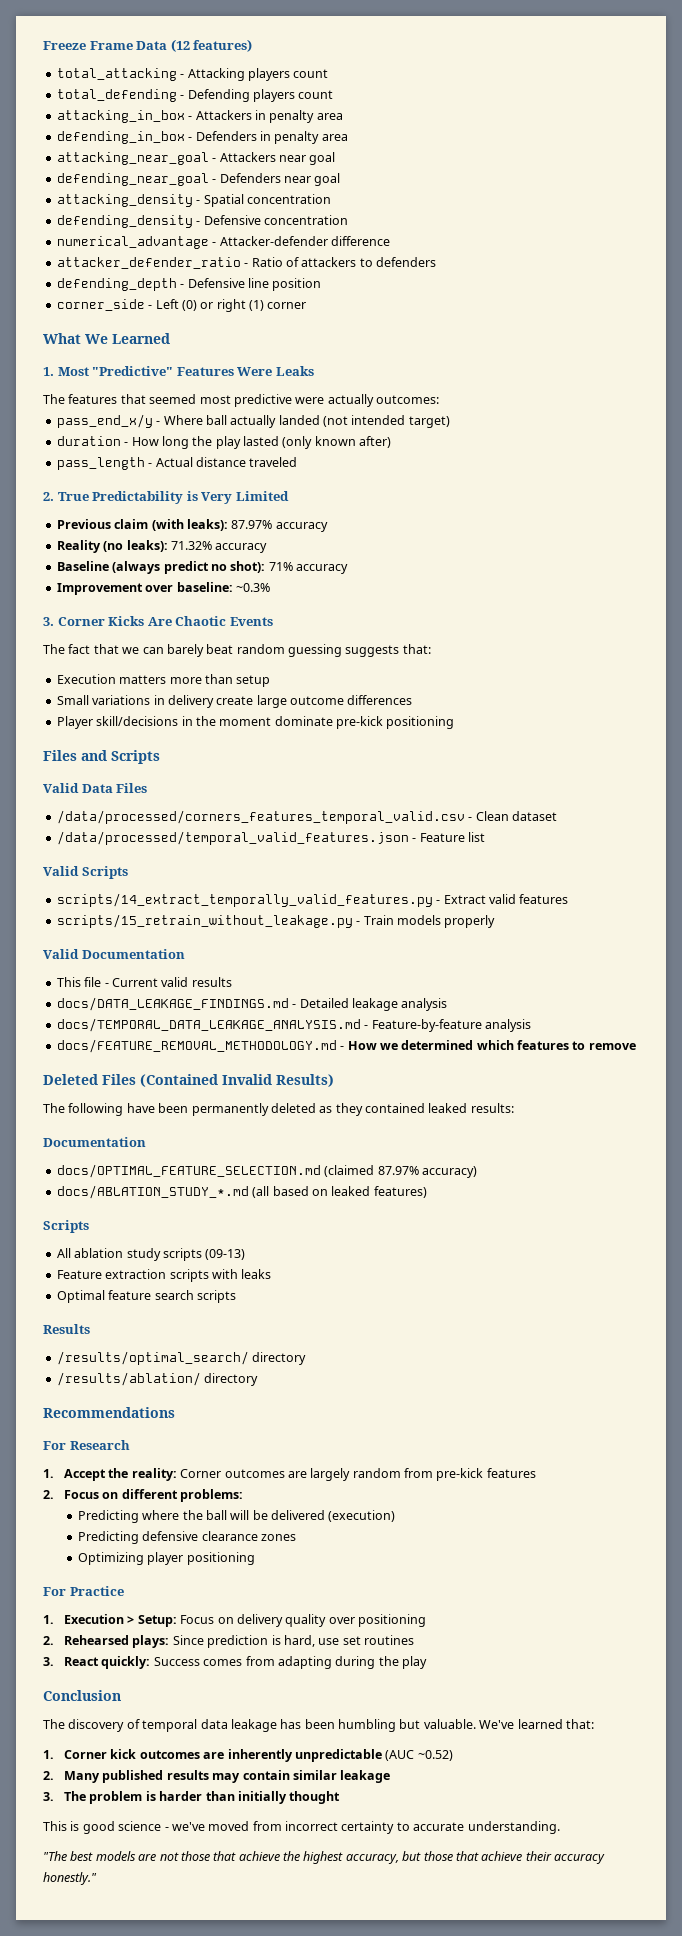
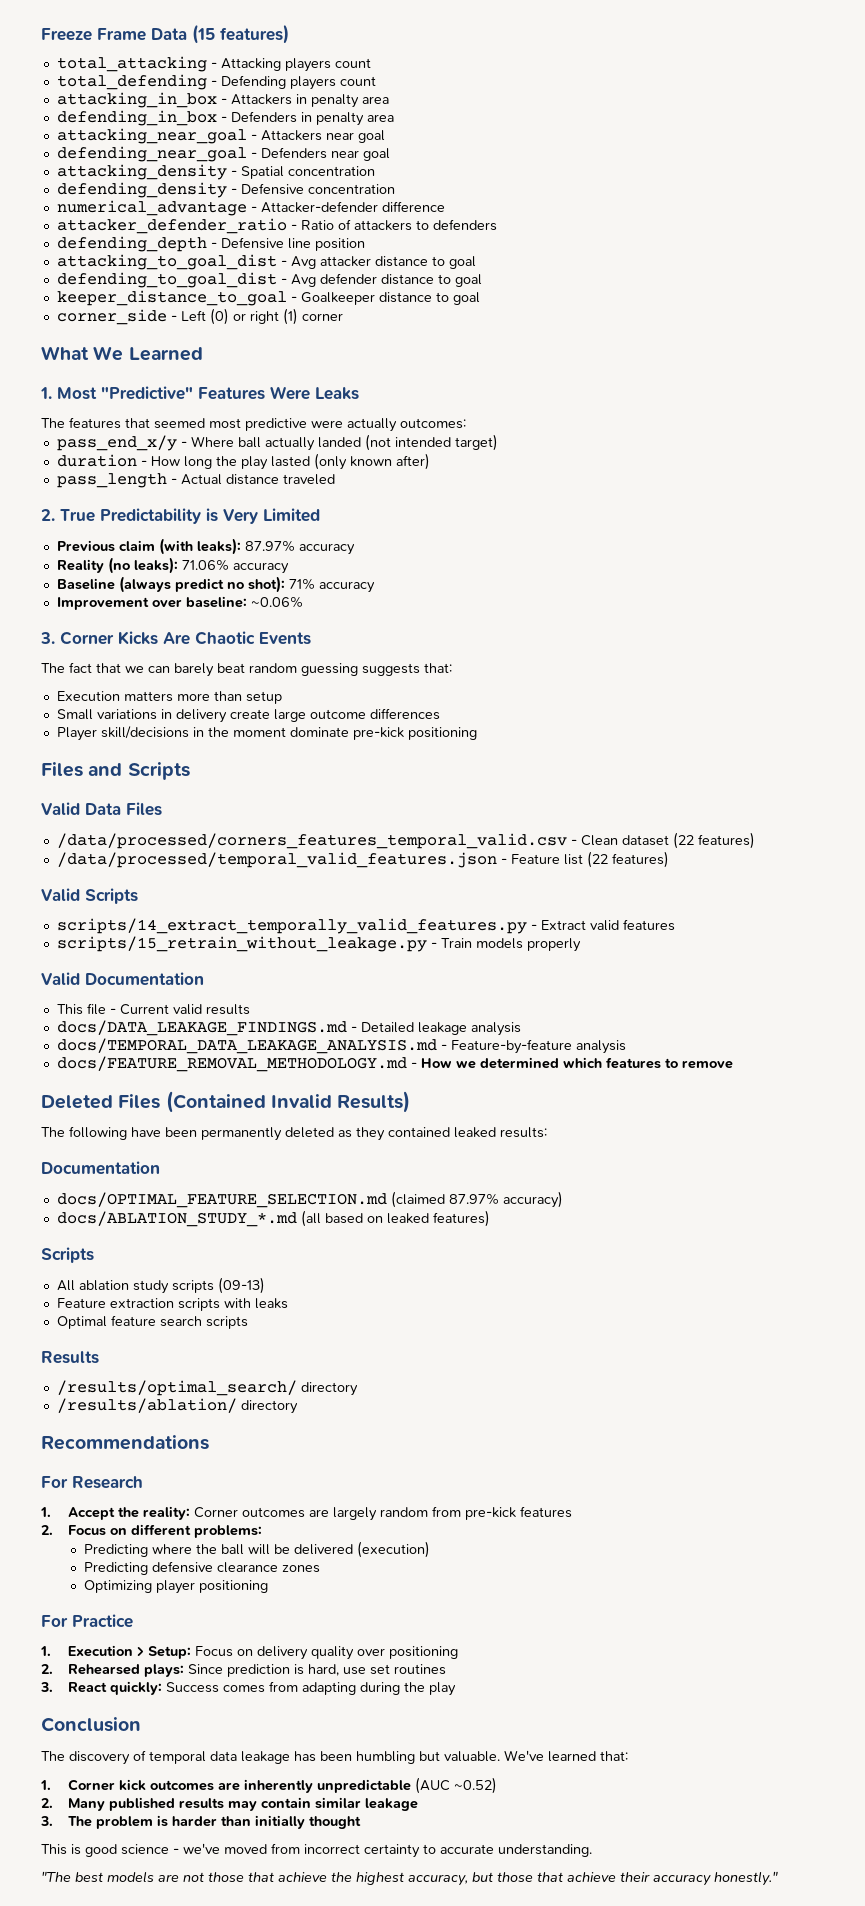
- Freeze Frame Data (12 features)
+ Freeze Frame Data (15 features)
+ attacking_to_goal_dist - Avg attacker distance to goal
+ defending_to_goal_dist - Avg defender distance to goal
+ keeper_distance_to_goal - Goalkeeper distance to goal
- Reality (no leaks): 71.32% accuracy
+ Reality (no leaks): 71.06% accuracy
- Improvement over baseline: ~0.3%
+ Improvement over baseline: ~0.06%
- /data/processed/corners_features_temporal_valid.csv - Clean dataset
+ /data/processed/corners_features_temporal_valid.csv - Clean dataset (22 features)
- /data/processed/temporal_valid_features.json - Feature list
+ /data/processed/temporal_valid_features.json - Feature list (22 features)

